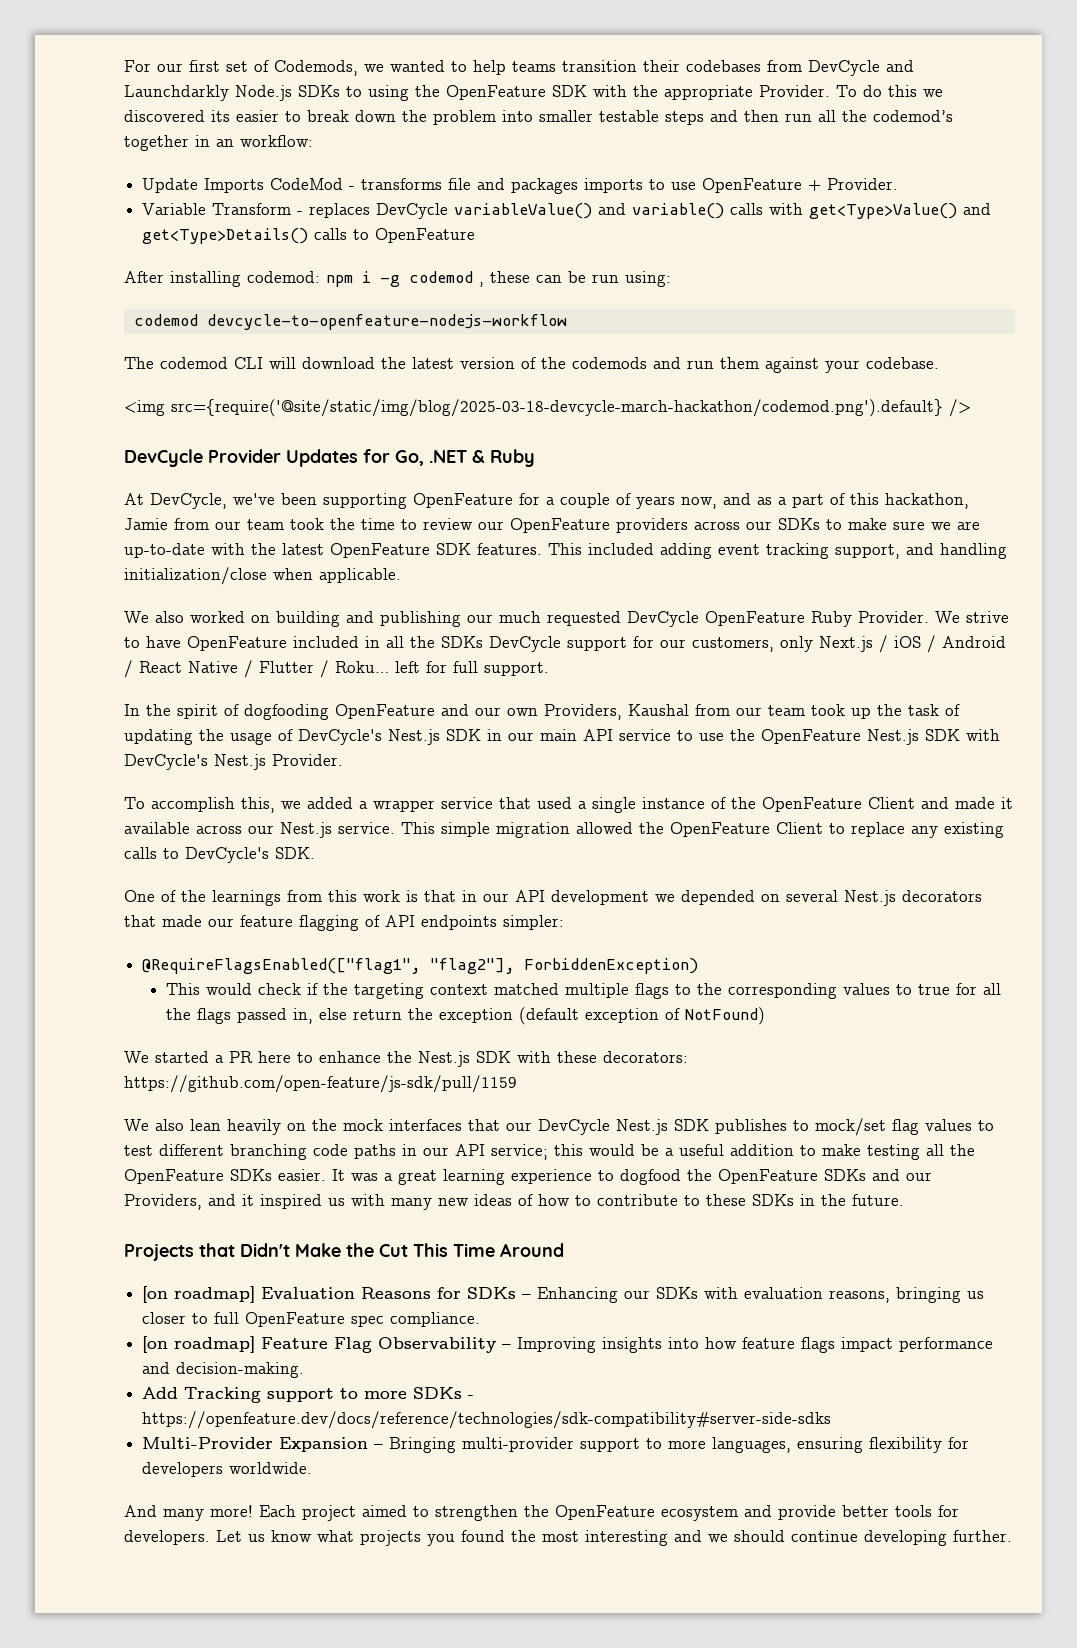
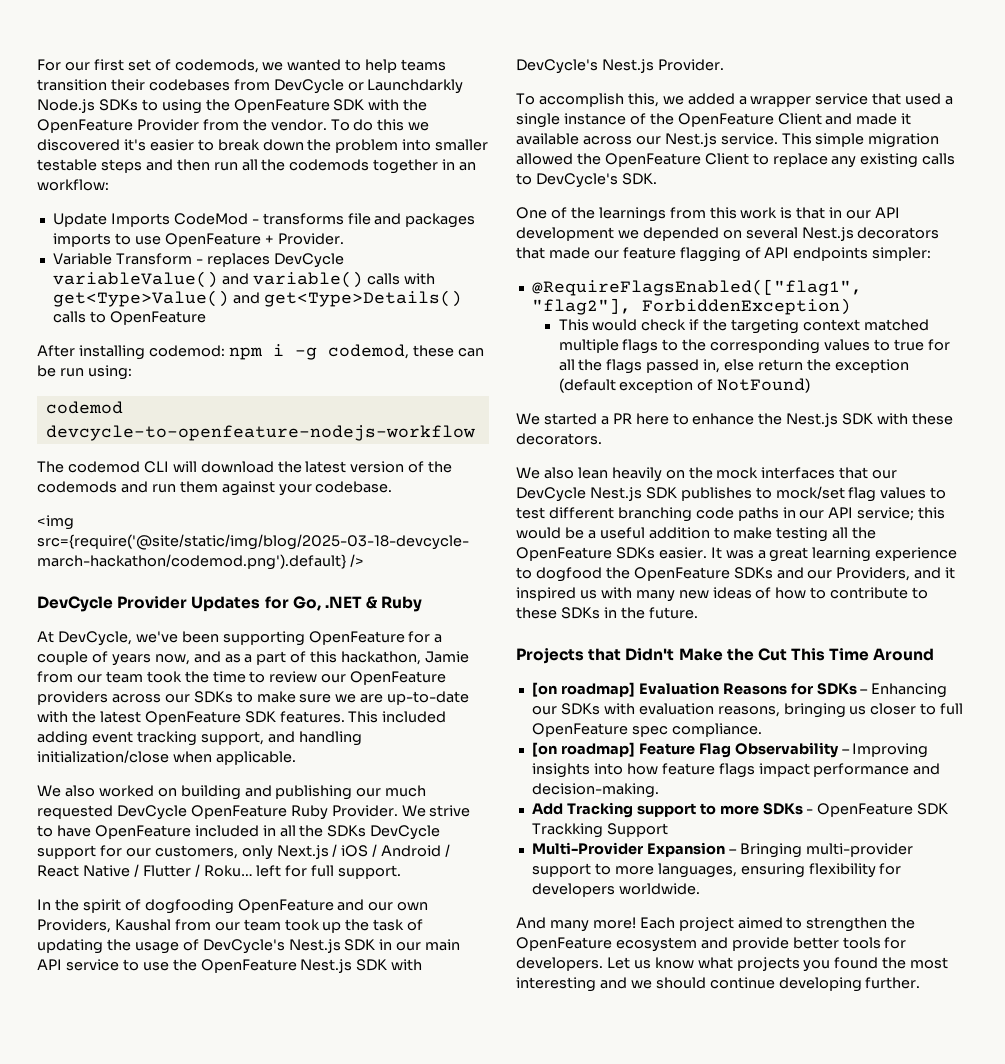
- For our first set of Codemods, we wanted to help teams transition their codebases from DevCycle and Launchdarkly Node.js SDKs to using the OpenFeature SDK with the appropriate Provider.
+ For our first set of codemods, we wanted to help teams transition their codebases from DevCycle or Launchdarkly Node.js SDKs to using the OpenFeature SDK with the OpenFeature Provider from the vendor.
- To do this we discovered its easier to break down the problem into smaller testable steps and then run all the codemod’s together in an workflow:
+ To do this we discovered it's easier to break down the problem into smaller testable steps and then run all the codemods together in an workflow:
- After installing codemod: npm i -g codemod , these can be run using:
+ After installing codemod: npm i -g codemod, these can be run using:
- We started a PR here to enhance the Nest.js SDK with these decorators: https://github.com/open-feature/js-sdk/pull/1159
+ We started a PR here to enhance the Nest.js SDK with these decorators.
- Add Tracking support to more SDKs - https://openfeature.dev/docs/reference/technologies/sdk-compatibility#server-side-sdks
+ Add Tracking support to more SDKs - OpenFeature SDK Trackking Support

